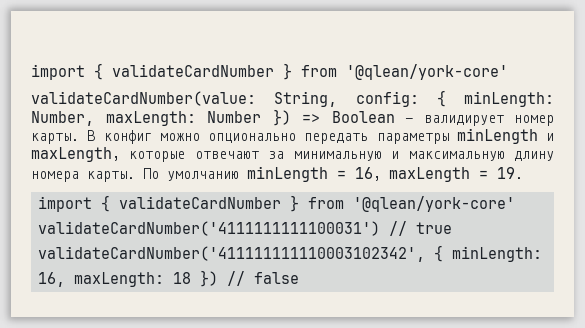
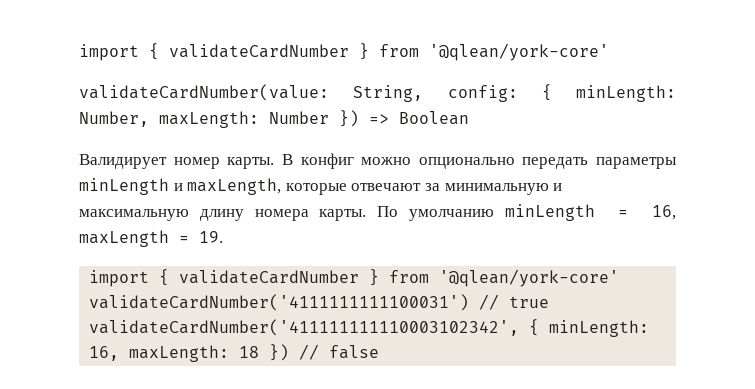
- validateCardNumber(value: String, config: { minLength: Number, maxLength: Number }) => Boolean — валидирует номер карты.
+ validateCardNumber(value: String, config: { minLength: Number, maxLength: Number }) => Boolean
+ Валидирует номер карты.

